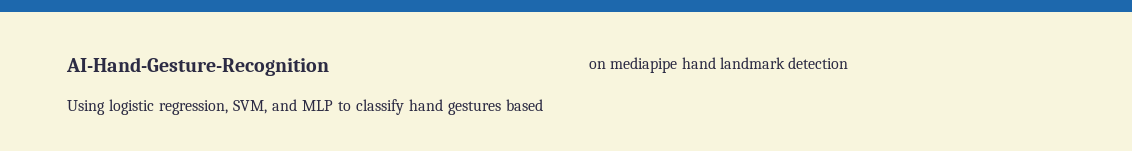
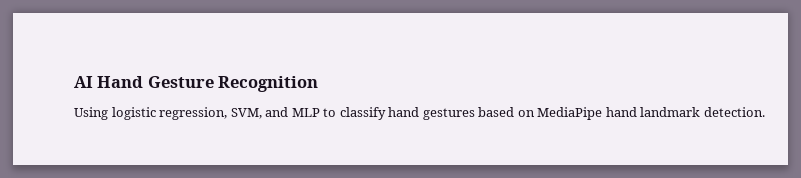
- AI-Hand-Gesture-Recognition
+ AI Hand Gesture Recognition
- Using logistic regression, SVM, and MLP to classify hand gestures based on mediapipe hand landmark detection
+ Using logistic regression, SVM, and MLP to classify hand gestures based on MediaPipe hand landmark detection.

